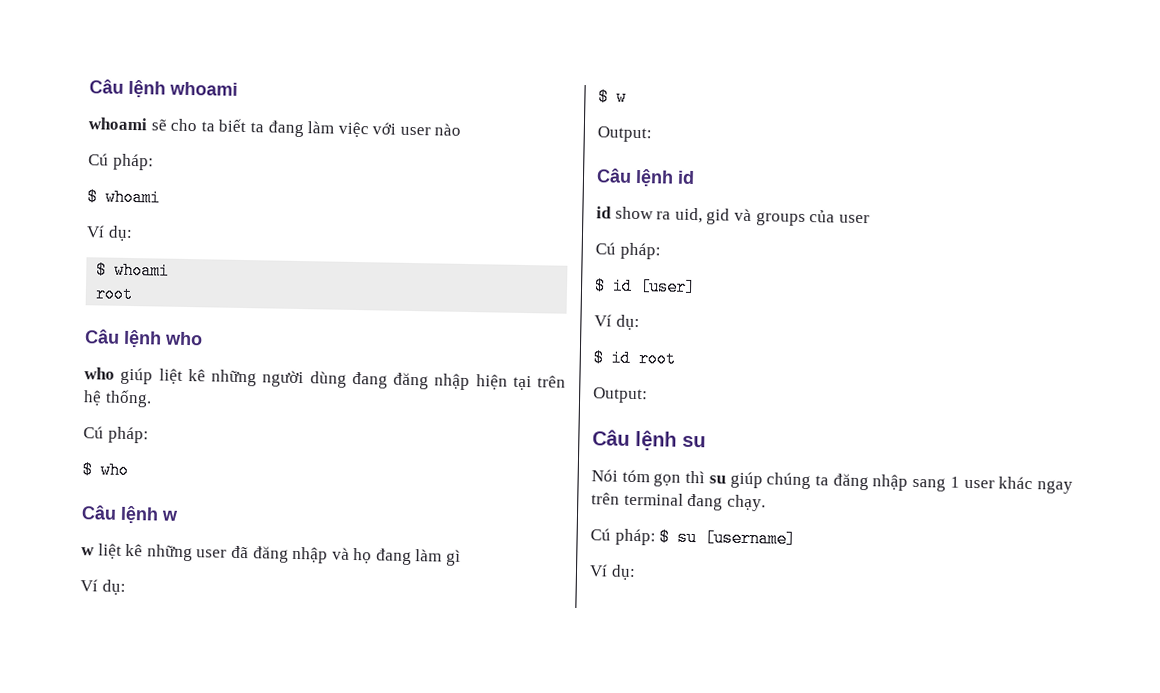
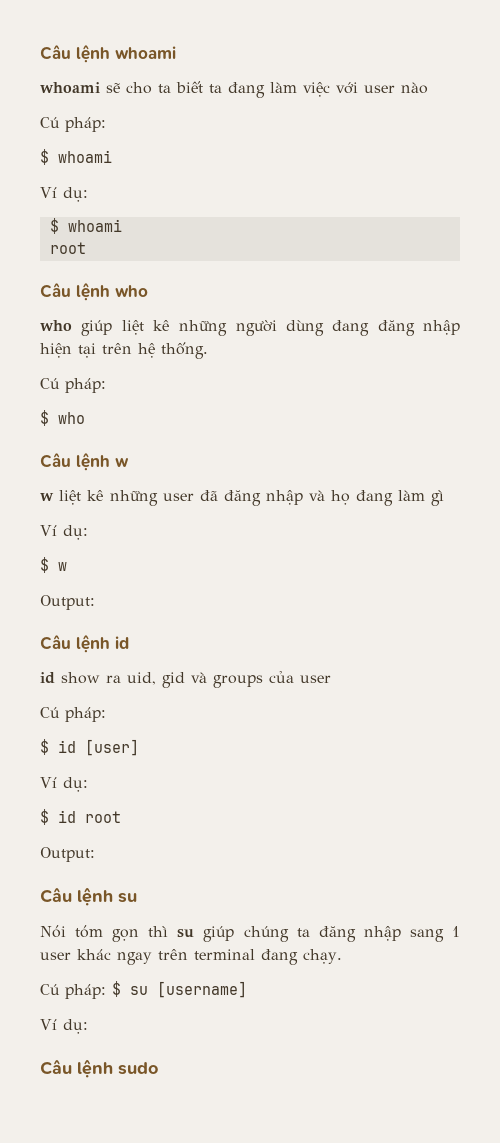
+ Câu lệnh sudo

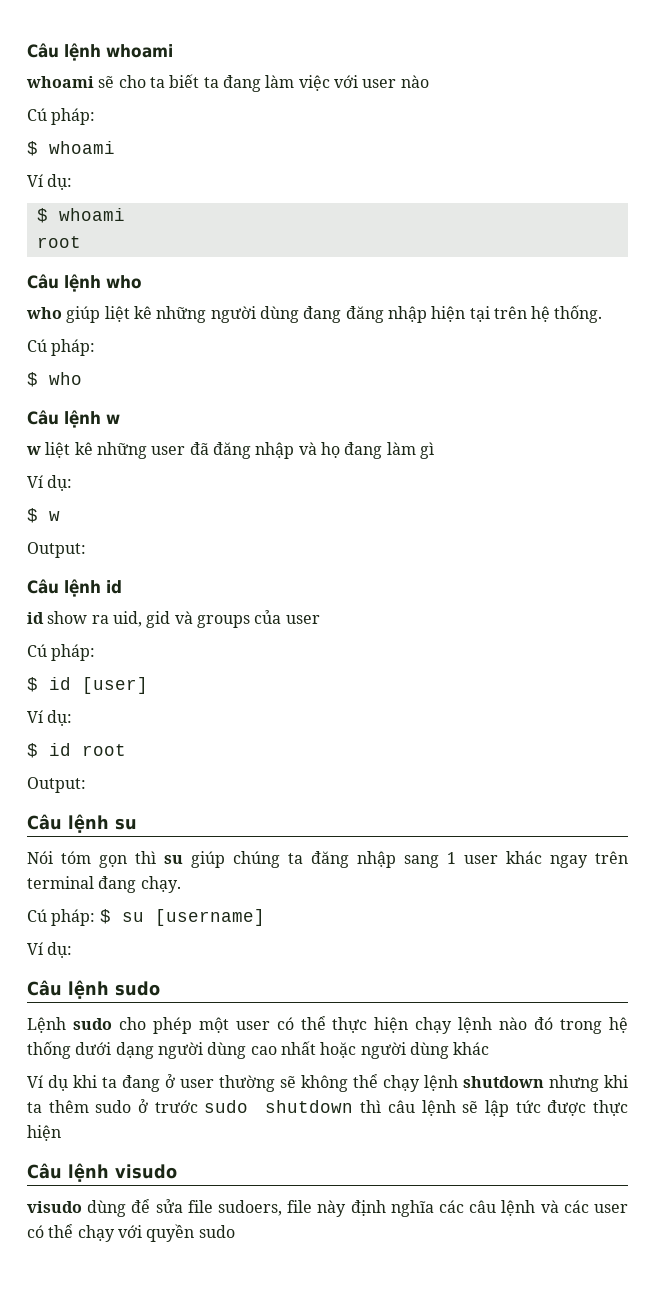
+ Lệnh sudo cho phép một user có thể thực hiện chạy lệnh nào đó trong hệ thống dưới dạng người dùng cao nhất hoặc người dùng khác
+ Ví dụ khi ta đang ở user thường sẽ không thể chạy lệnh shutdown nhưng khi ta thêm sudo ở trước sudo shutdown thì câu lệnh sẽ lập tức được thực hiện
+ Câu lệnh visudo
+ visudo dùng để sửa file sudoers, file này định nghĩa các câu lệnh và các user có thể chạy với quyền sudo

